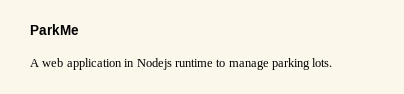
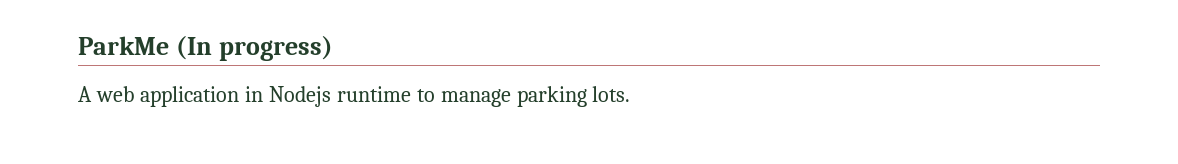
- ParkMe
+ ParkMe (In progress)

